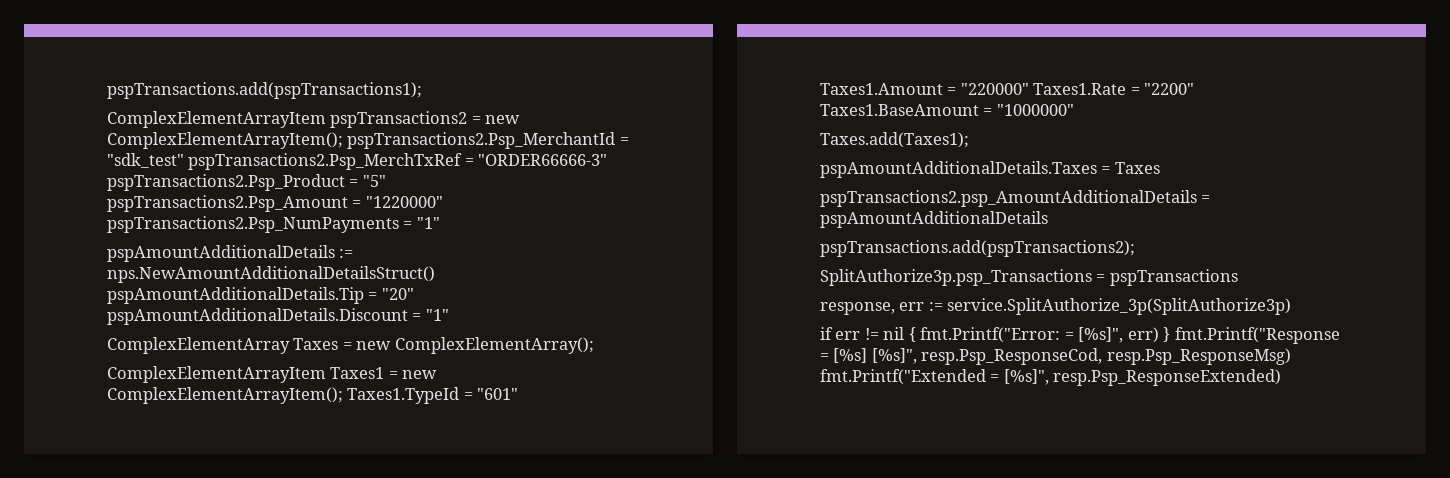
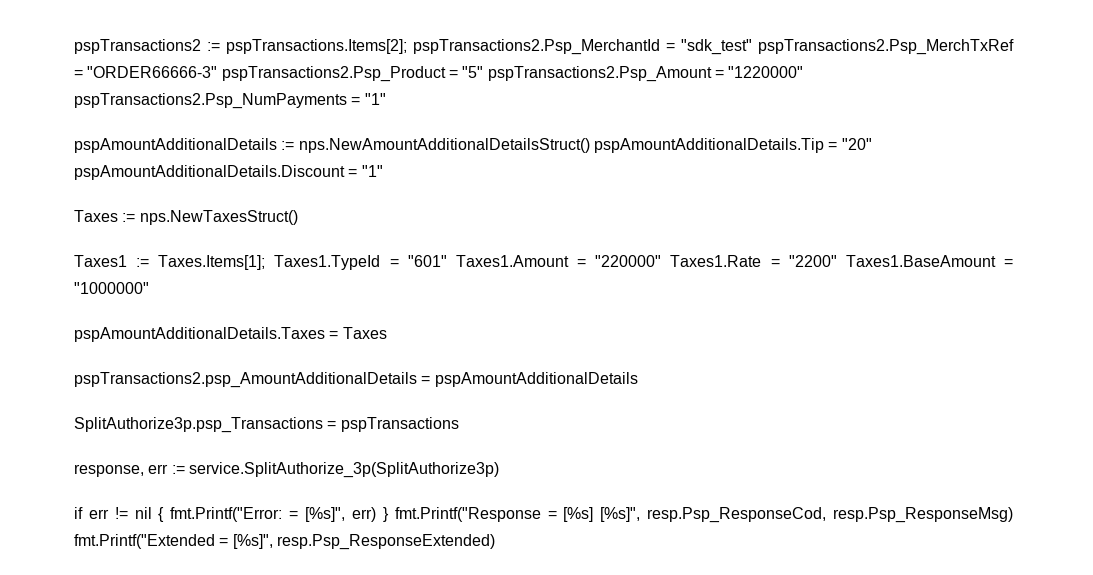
- pspTransactions.add(pspTransactions1);
- ComplexElementArrayItem pspTransactions2 = new ComplexElementArrayItem(); pspTransactions2.Psp_MerchantId = "sdk_test" pspTransactions2.Psp_MerchTxRef = "ORDER66666-3" pspTransactions2.Psp_Product = "5" pspTransactions2.Psp_Amount = "1220000" pspTransactions2.Psp_NumPayments = "1"
+ pspTransactions2 := pspTransactions.Items[2]; pspTransactions2.Psp_MerchantId = "sdk_test" pspTransactions2.Psp_MerchTxRef = "ORDER66666-3" pspTransactions2.Psp_Product = "5" pspTransactions2.Psp_Amount = "1220000" pspTransactions2.Psp_NumPayments = "1"
- ComplexElementArray Taxes = new ComplexElementArray();
- ComplexElementArrayItem Taxes1 = new ComplexElementArrayItem(); Taxes1.TypeId = "601" Taxes1.Amount = "220000" Taxes1.Rate = "2200" Taxes1.BaseAmount = "1000000"
+ Taxes := nps.NewTaxesStruct()
+ Taxes1 := Taxes.Items[1]; Taxes1.TypeId = "601" Taxes1.Amount = "220000" Taxes1.Rate = "2200" Taxes1.BaseAmount = "1000000"
- Taxes.add(Taxes1);
- pspTransactions.add(pspTransactions2);

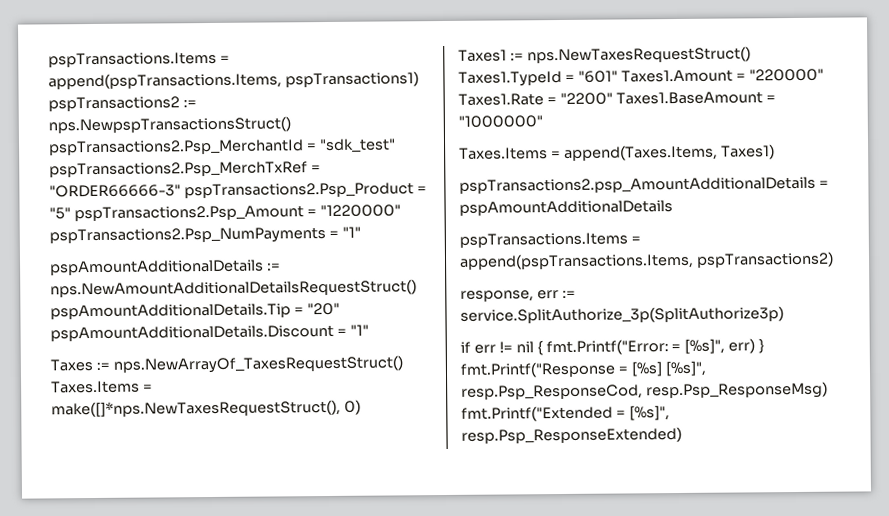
- pspTransactions2 := pspTransactions.Items[2]; pspTransactions2.Psp_MerchantId = "sdk_test" pspTransactions2.Psp_MerchTxRef = "ORDER66666-3" pspTransactions2.Psp_Product = "5" pspTransactions2.Psp_Amount = "1220000" pspTransactions2.Psp_NumPayments = "1"
+ pspTransactions.Items = append(pspTransactions.Items, pspTransactions1) pspTransactions2 := nps.NewpspTransactionsStruct() pspTransactions2.Psp_MerchantId = "sdk_test" pspTransactions2.Psp_MerchTxRef = "ORDER66666-3" pspTransactions2.Psp_Product = "5" pspTransactions2.Psp_Amount = "1220000" pspTransactions2.Psp_NumPayments = "1"
- pspAmountAdditionalDetails := nps.NewAmountAdditionalDetailsStruct() pspAmountAdditionalDetails.Tip = "20" pspAmountAdditionalDetails.Discount = "1"
+ pspAmountAdditionalDetails := nps.NewAmountAdditionalDetailsRequestStruct() pspAmountAdditionalDetails.Tip = "20" pspAmountAdditionalDetails.Discount = "1"
- Taxes := nps.NewTaxesStruct()
+ Taxes := nps.NewArrayOf_TaxesRequestStruct() Taxes.Items = make([]*nps.NewTaxesRequestStruct(), 0)
- Taxes1 := Taxes.Items[1]; Taxes1.TypeId = "601" Taxes1.Amount = "220000" Taxes1.Rate = "2200" Taxes1.BaseAmount = "1000000"
+ Taxes1 := nps.NewTaxesRequestStruct() Taxes1.TypeId = "601" Taxes1.Amount = "220000" Taxes1.Rate = "2200" Taxes1.BaseAmount = "1000000"
- pspAmountAdditionalDetails.Taxes = Taxes
+ Taxes.Items = append(Taxes.Items, Taxes1)
- SplitAuthorize3p.psp_Transactions = pspTransactions
+ pspTransactions.Items = append(pspTransactions.Items, pspTransactions2)

